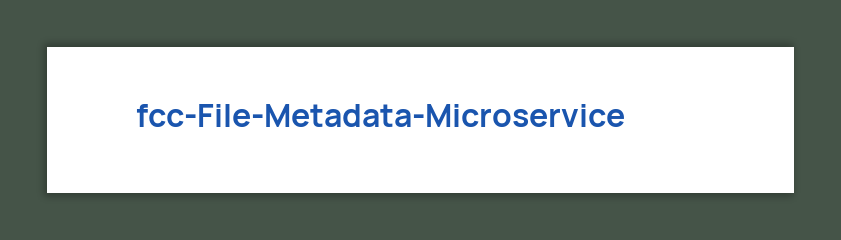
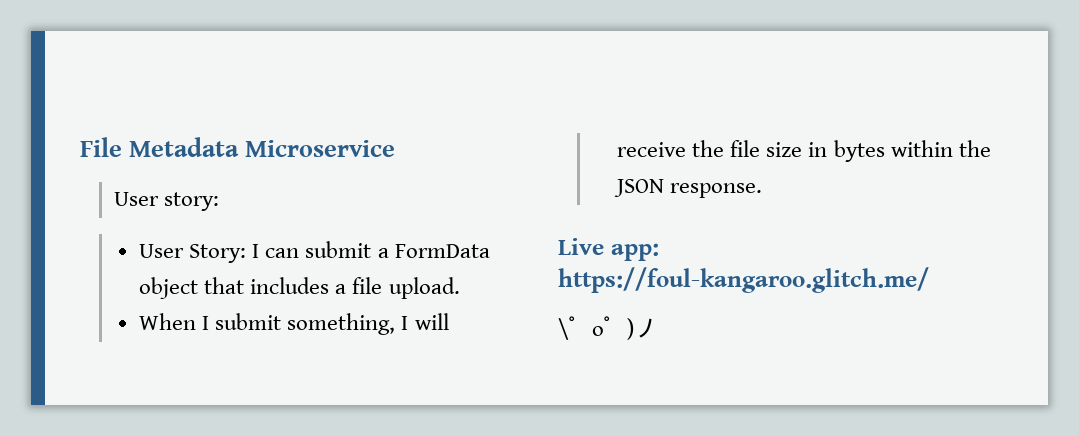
- fcc-File-Metadata-Microservice
+ File Metadata Microservice
+ User story:
+ User Story: I can submit a FormData object that includes a file upload.
+ When I submit something, I will receive the file size in bytes within the JSON response.
+ Live app: https://foul-kangaroo.glitch.me/
+ \゜o゜)ノ

